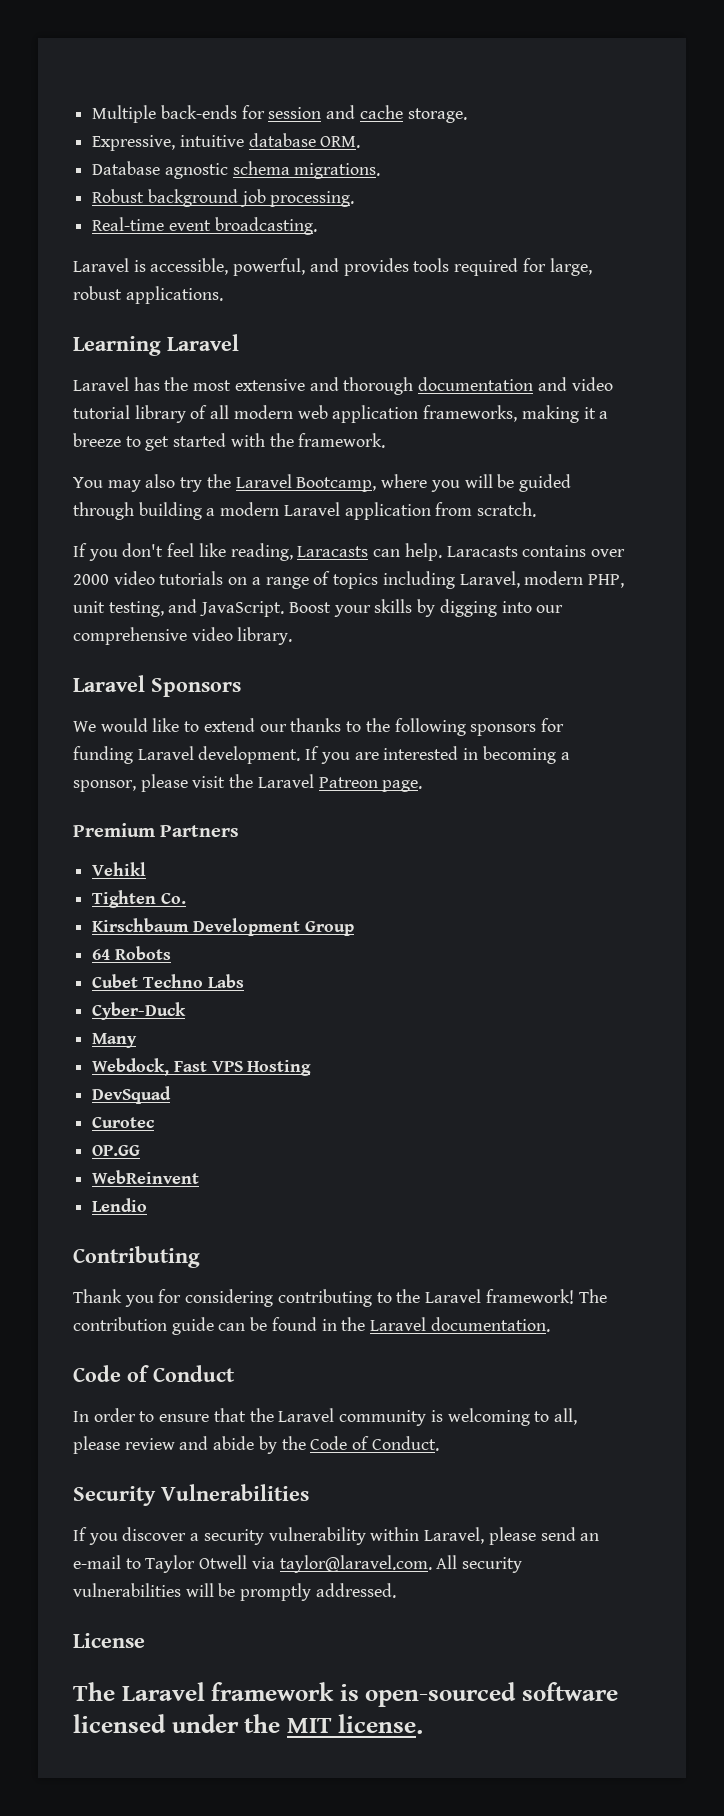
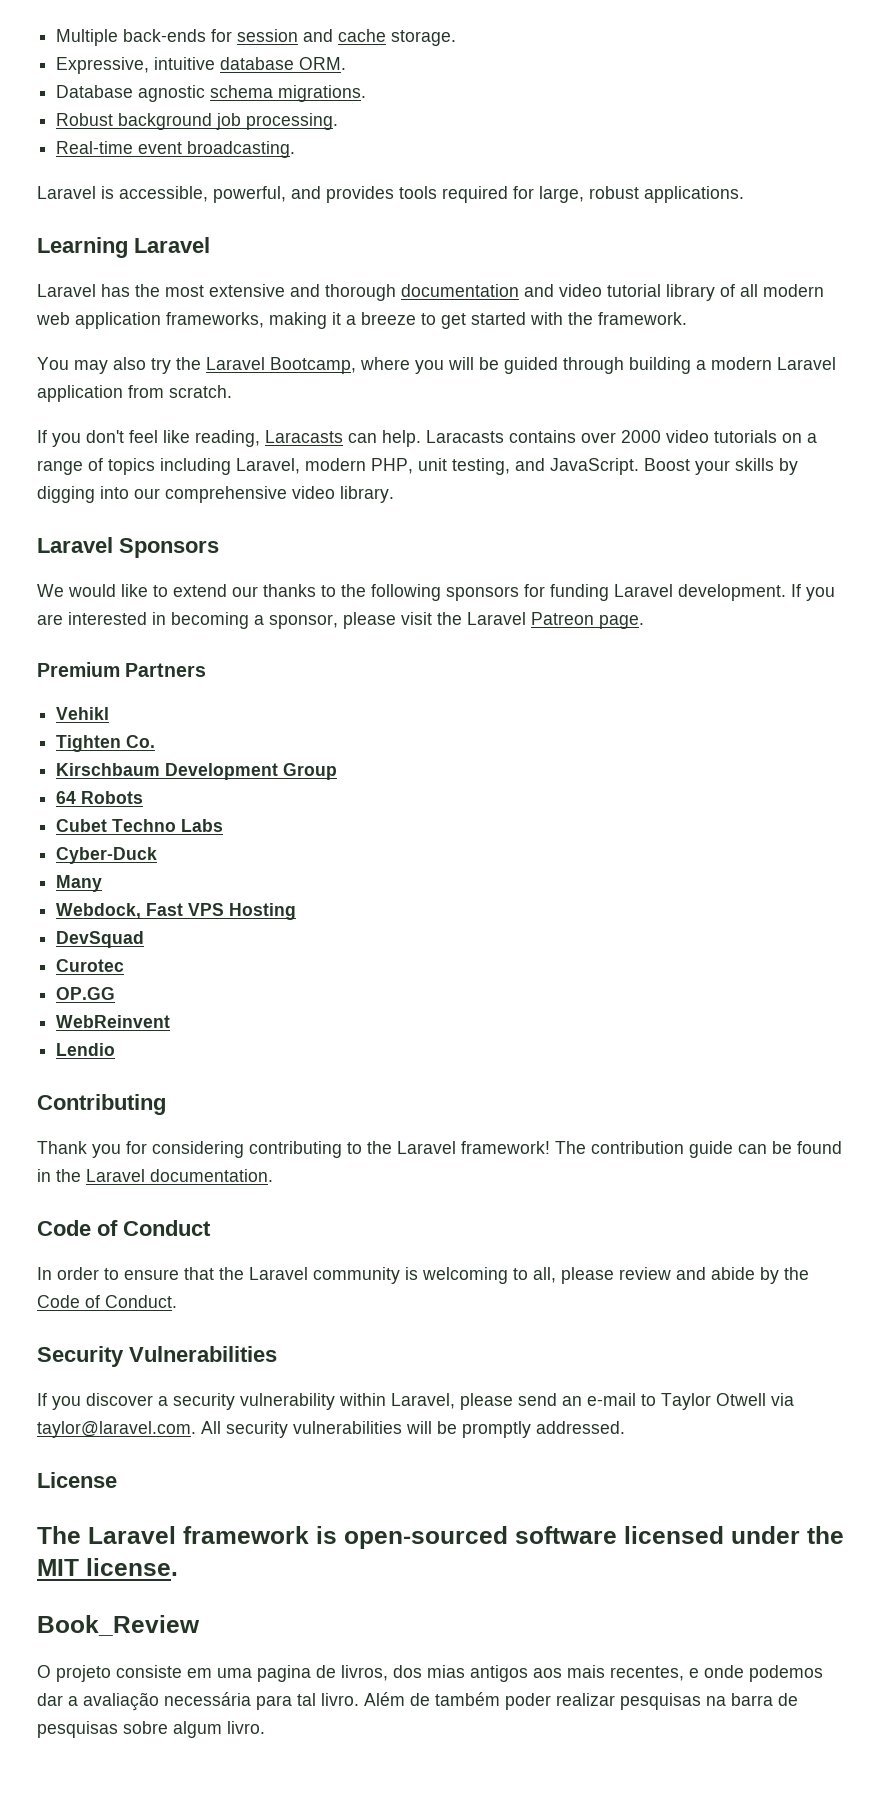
+ Book_Review
+ O projeto consiste em uma pagina de livros, dos mias antigos aos mais recentes, e onde podemos dar a avaliação necessária para tal livro. Além de também poder realizar pesquisas na barra de pesquisas sobre algum livro.

